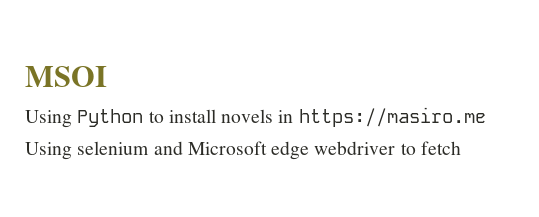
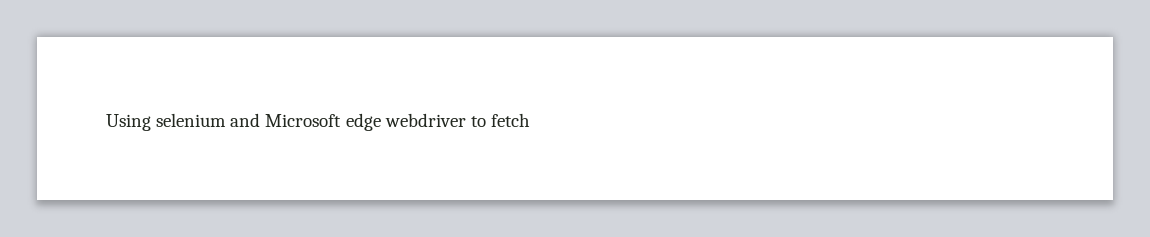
- MSOI
- Using Python to install novels in https://masiro.me

